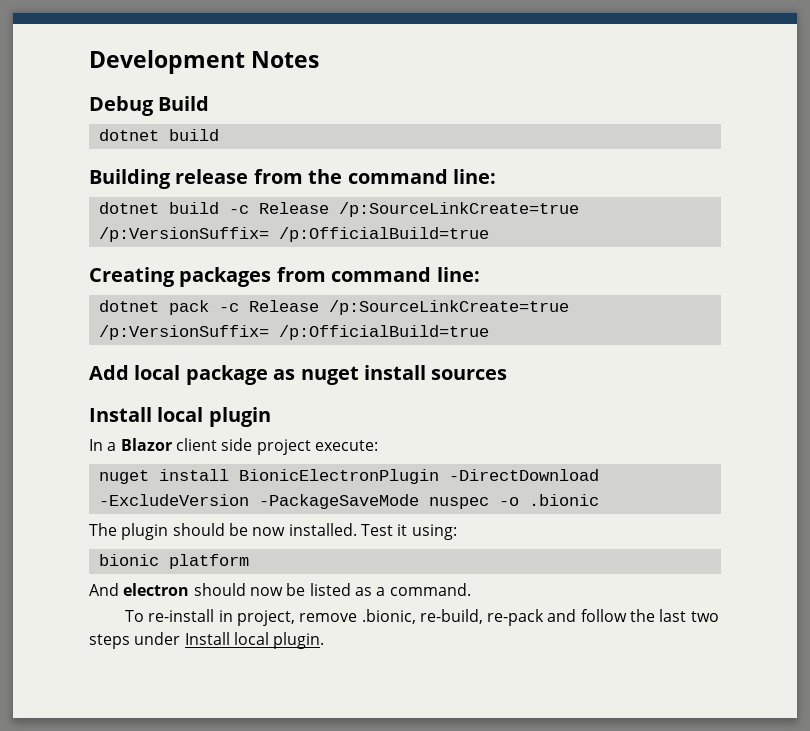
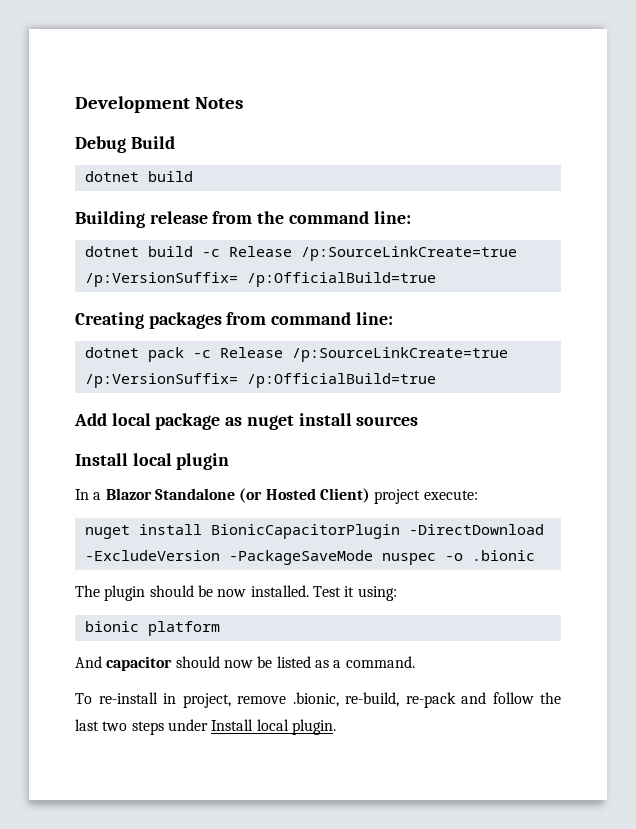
- In a Blazor client side project execute:
+ In a Blazor Standalone (or Hosted Client) project execute:
- nuget install BionicElectronPlugin -DirectDownload -ExcludeVersion -PackageSaveMode nuspec -o .bionic
+ nuget install BionicCapacitorPlugin -DirectDownload -ExcludeVersion -PackageSaveMode nuspec -o .bionic
- And electron should now be listed as a command.
+ And capacitor should now be listed as a command.

